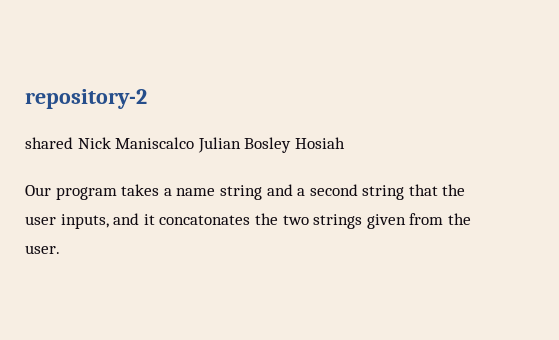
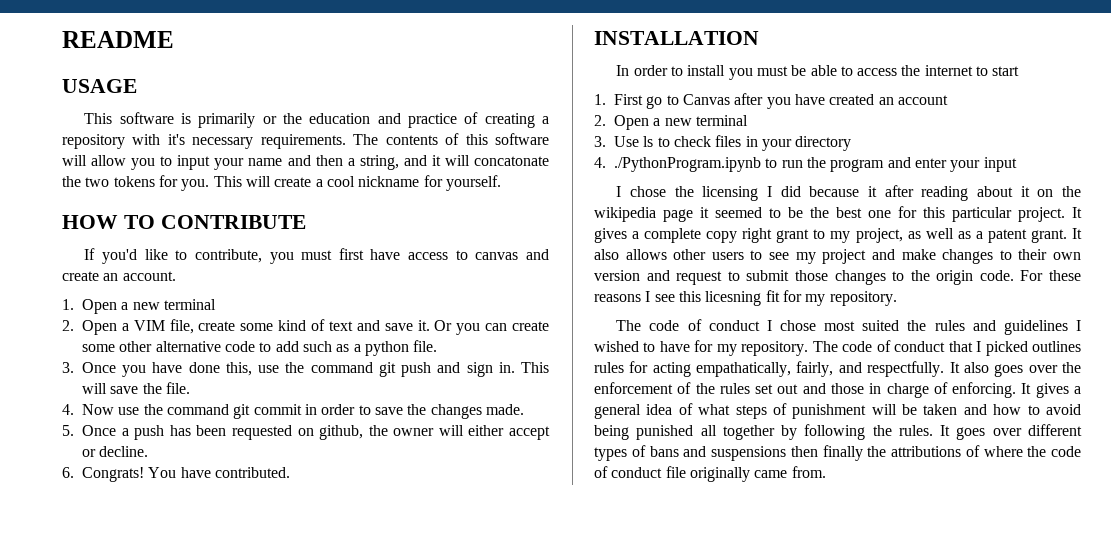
- repository-2
- shared Nick Maniscalco Julian Bosley Hosiah
- Our program takes a name string and a second string that the user inputs, and it concatonates the two strings given from the user.
+ README
+ USAGE
+ This software is primarily or the education and practice of creating a repository with it's necessary requirements. The contents of this software will allow you to input your name and then a string, and it will concatonate the two tokens for you. This will create a cool nickname for yourself.
+ HOW TO CONTRIBUTE
+ If you'd like to contribute, you must first have access to canvas and create an account.
+ 1. Open a new terminal
+ 2. Open a VIM file, create some kind of text and save it. Or you can create some other alternative code to add such as a python file.
+ 3. Once you have done this, use the command git push and sign in. This will save the file.
+ 4. Now use the command git commit in order to save the changes made.
+ 5. Once a push has been requested on github, the owner will either accept or decline.
+ 6. Congrats! You have contributed.
+ INSTALLATION
+ In order to install you must be able to access the internet to start
+ 1. First go to Canvas after you have created an account
+ 2. Open a new terminal
+ 3. Use ls to check files in your directory
+ 4. ./PythonProgram.ipynb to run the program and enter your input
+ I chose the licensing I did because it after reading about it on the wikipedia page it seemed to be the best one for this particular project. It gives a complete copy right grant to my project, as well as a patent grant. It also allows other users to see my project and make changes to their own version and request to submit those changes to the origin code. For these reasons I see this licesning fit for my repository.
+ The code of conduct I chose most suited the rules and guidelines I wished to have for my repository. The code of conduct that I picked outlines rules for acting empathatically, fairly, and respectfully. It also goes over the enforcement of the rules set out and those in charge of enforcing. It gives a general idea of what steps of punishment will be taken and how to avoid being punished all together by following the rules. It goes over different types of bans and suspensions then finally the attributions of where the code of conduct file originally came from.

